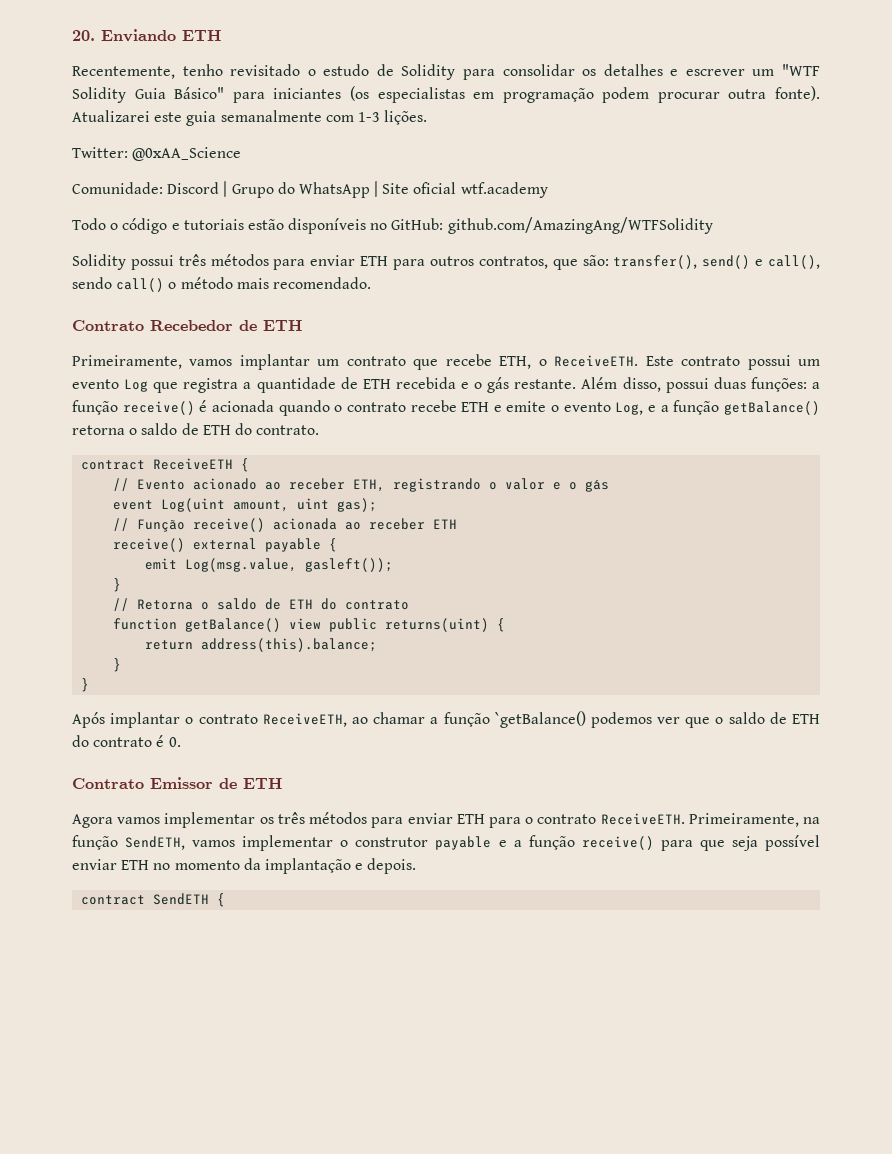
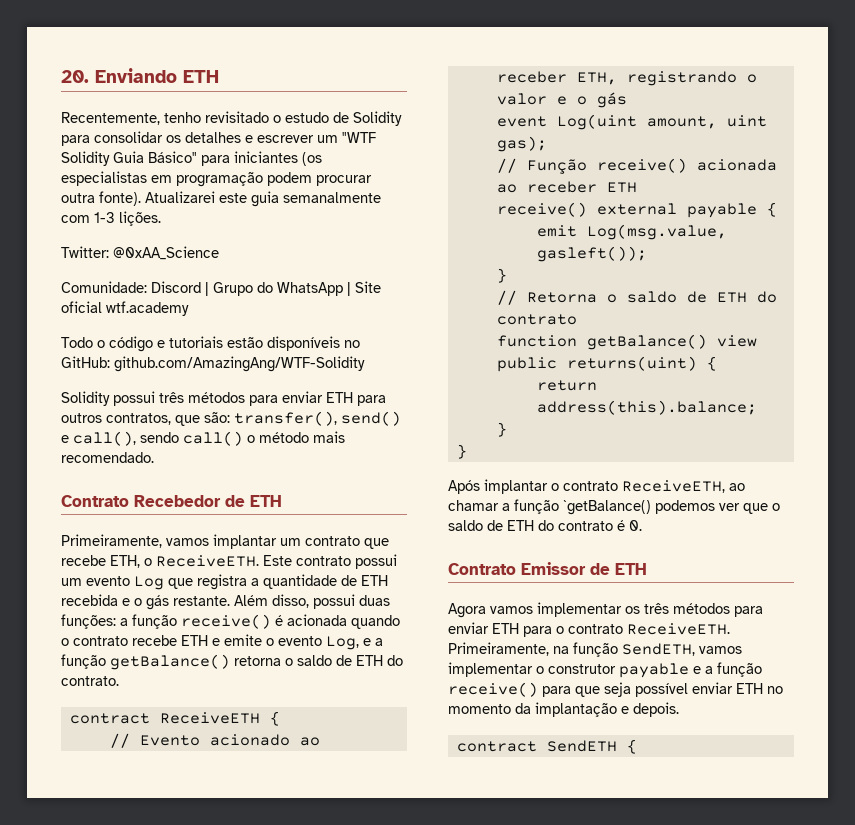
- Todo o código e tutoriais estão disponíveis no GitHub: github.com/AmazingAng/WTFSolidity
+ Todo o código e tutoriais estão disponíveis no GitHub: github.com/AmazingAng/WTF-Solidity

